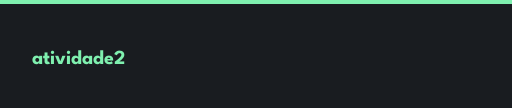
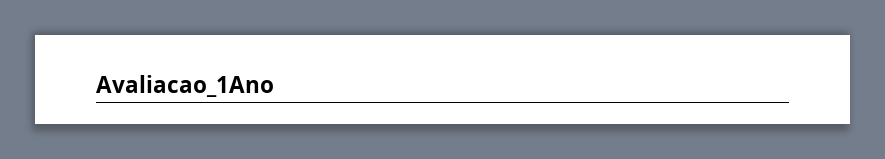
- atividade2
+ Avaliacao_1Ano

